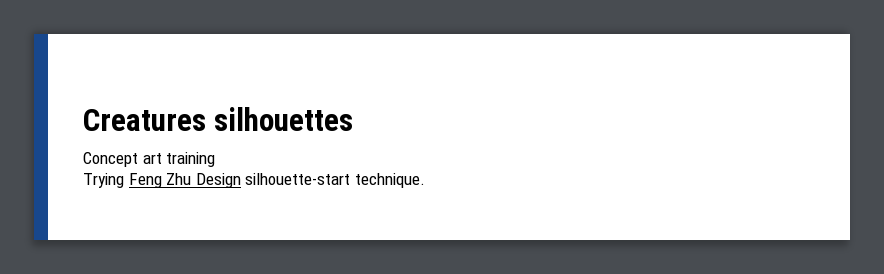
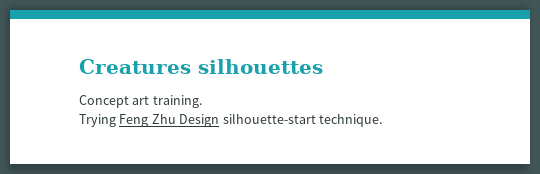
- Concept art training
+ Concept art training.

